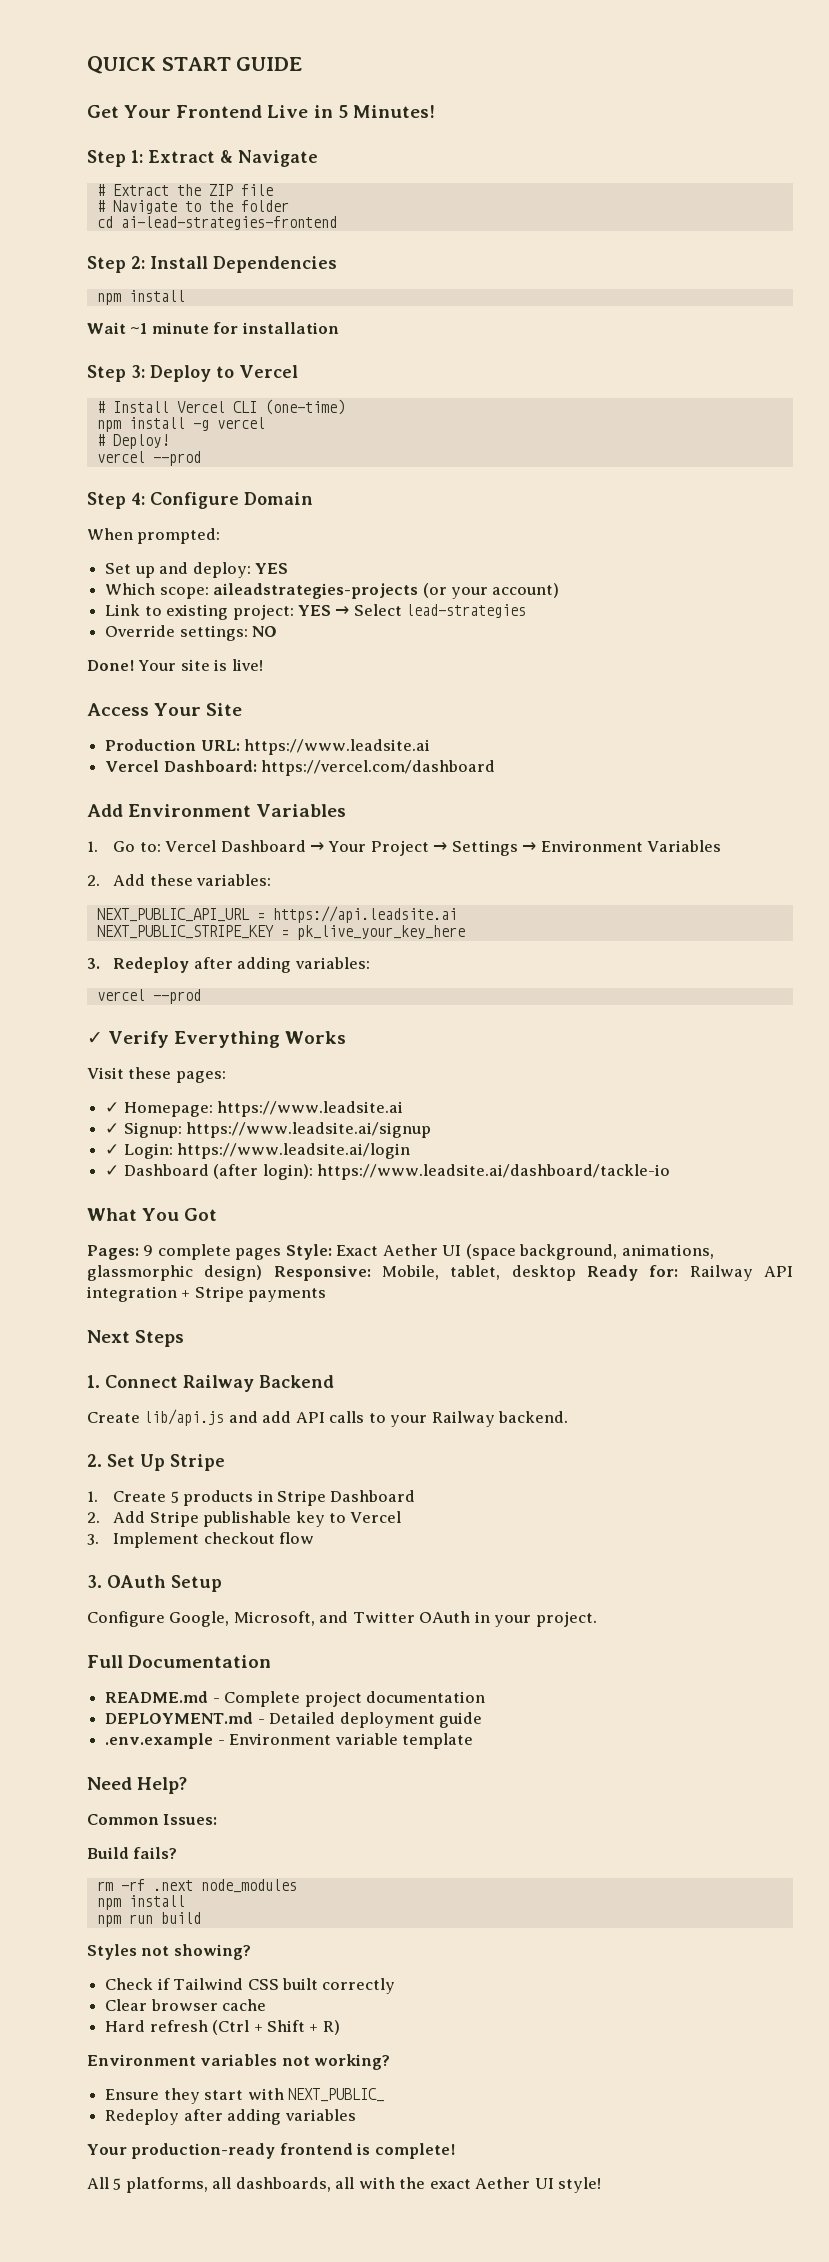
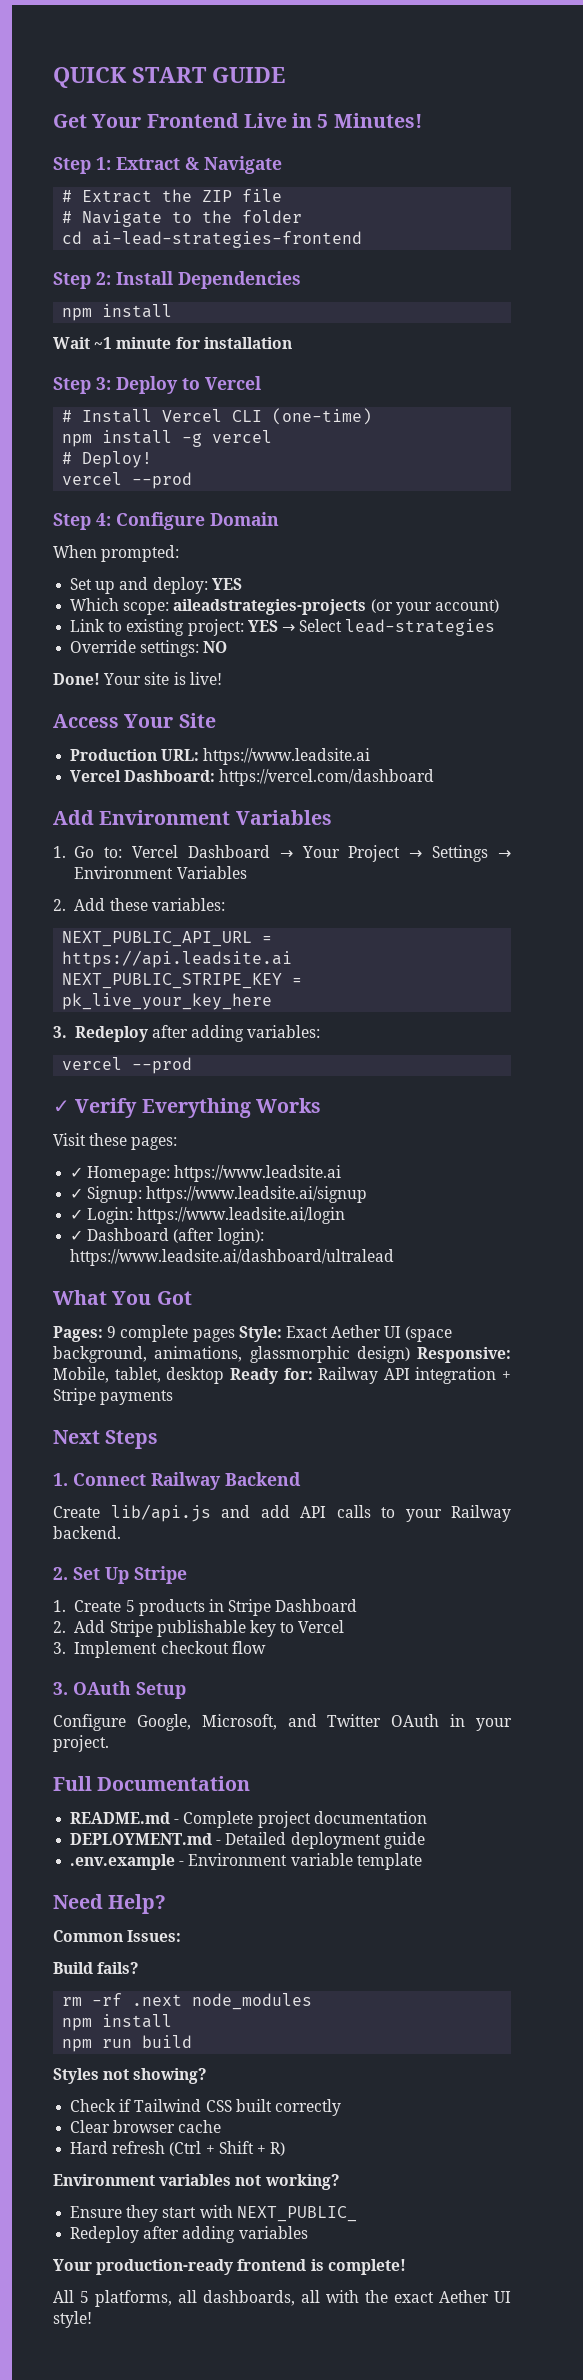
- ✓ Dashboard (after login): https://www.leadsite.ai/dashboard/tackle-io
+ ✓ Dashboard (after login): https://www.leadsite.ai/dashboard/ultralead

